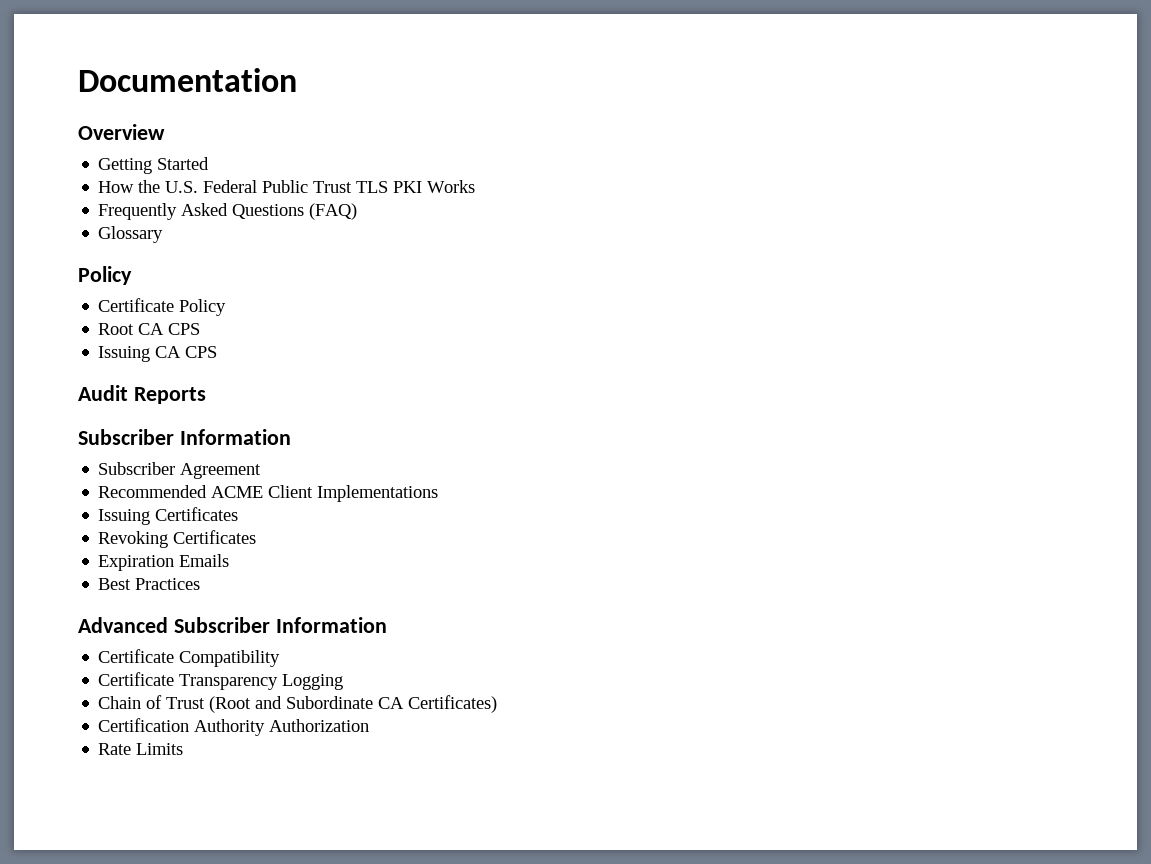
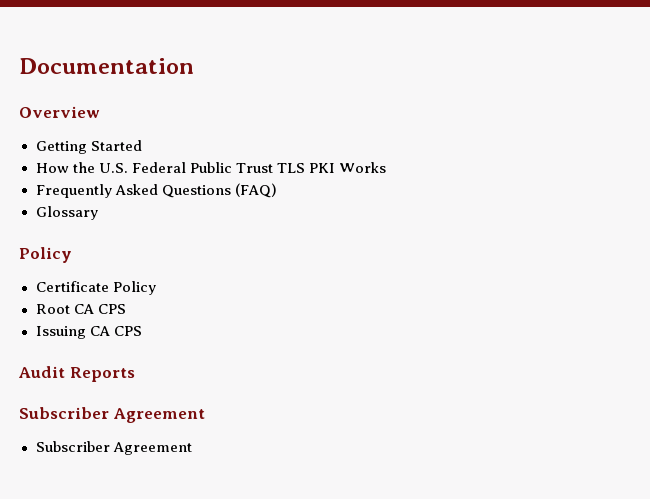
  Audit Reports
- Subscriber Information
  Subscriber Agreement
- Recommended ACME Client Implementations
- Issuing Certificates
- Revoking Certificates
- Expiration Emails
- Best Practices
- Advanced Subscriber Information
- Certificate Compatibility
- Certificate Transparency Logging
- Chain of Trust (Root and Subordinate CA Certificates)
- Certification Authority Authorization
- Rate Limits
+ Subscriber Agreement

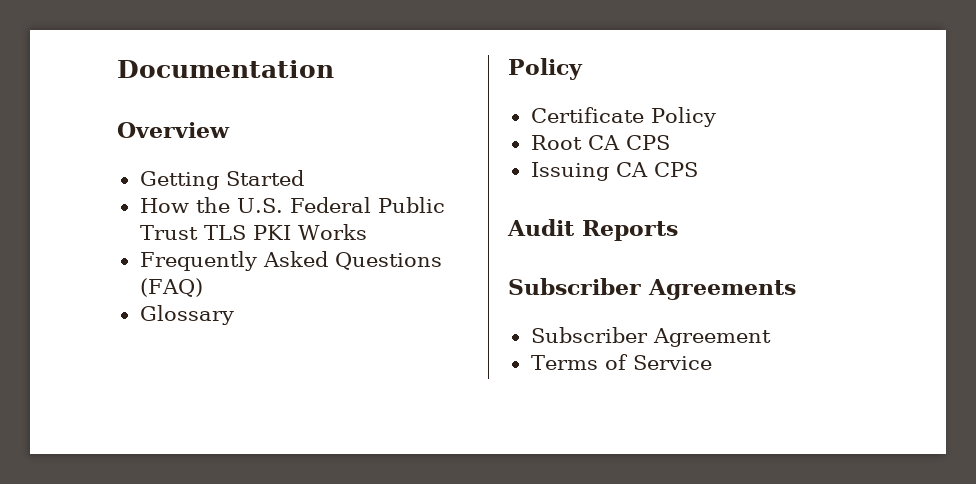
  Audit Reports
+ Subscriber Agreements
  Subscriber Agreement
- Subscriber Agreement
+ Terms of Service

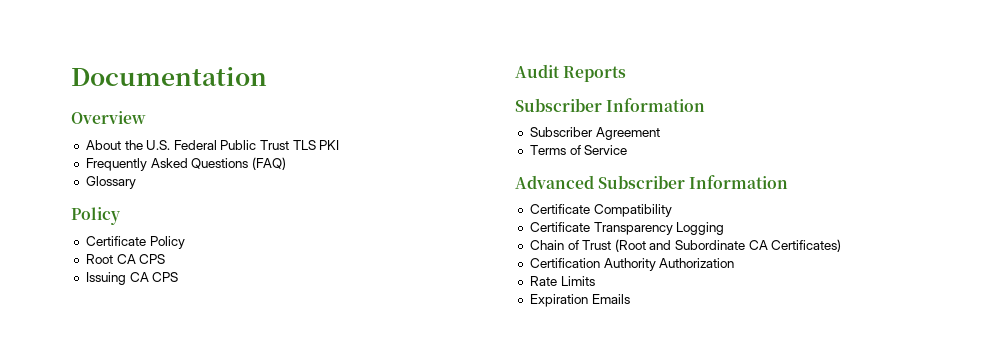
- Getting Started
- How the U.S. Federal Public Trust TLS PKI Works
+ About the U.S. Federal Public Trust TLS PKI
  Audit Reports
- Subscriber Agreements
+ Subscriber Information
+ Advanced Subscriber Information
+ Certificate Compatibility
+ Certificate Transparency Logging
+ Chain of Trust (Root and Subordinate CA Certificates)
+ Certification Authority Authorization
+ Rate Limits
+ Expiration Emails

